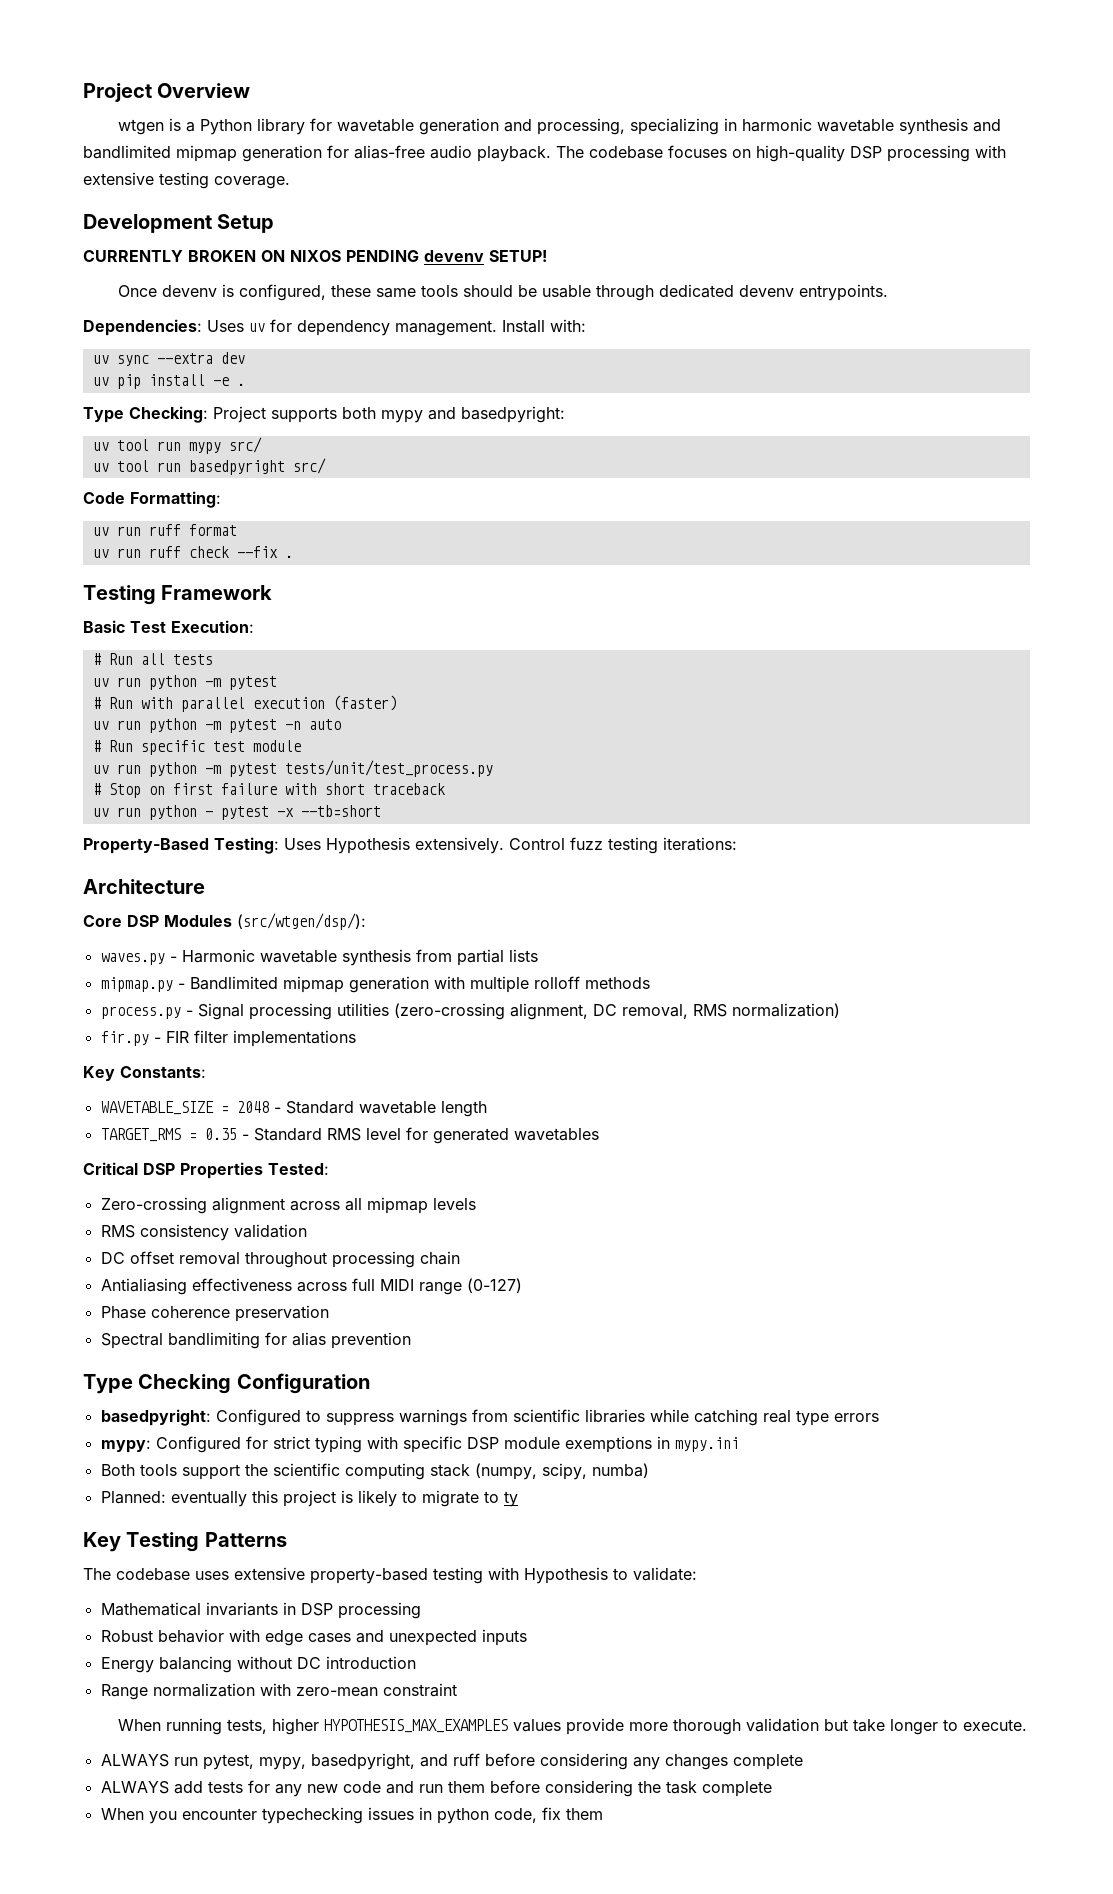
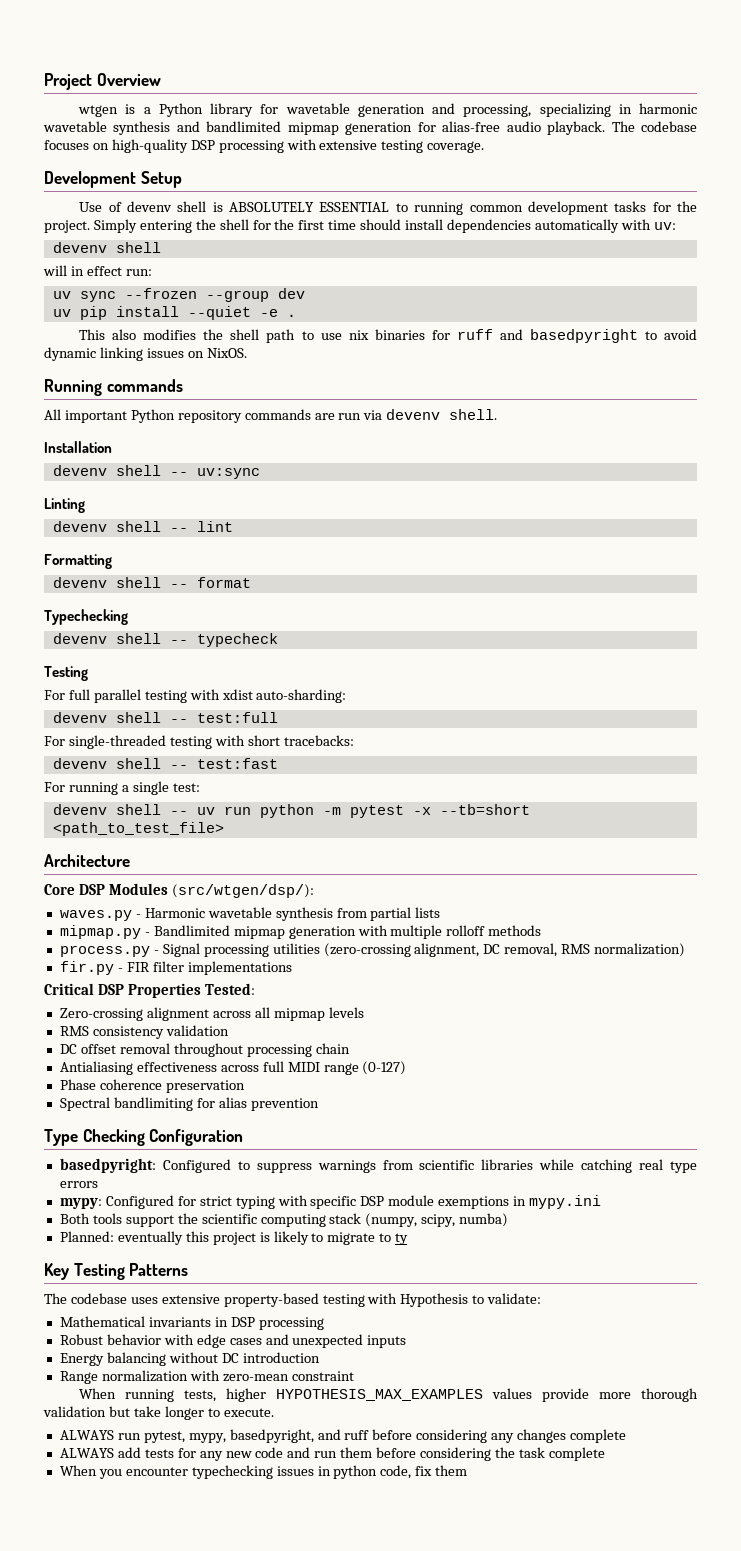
- CURRENTLY BROKEN ON NIXOS PENDING devenv SETUP!
- Once devenv is configured, these same tools should be usable through dedicated devenv entrypoints.
- Dependencies: Uses uv for dependency management. Install with:
+ Use of devenv shell is ABSOLUTELY ESSENTIAL to running common development tasks for the project. Simply entering the shell for the first time should install dependencies automatically with uv:
+ devenv shell
+ will in effect run:
- uv sync --extra dev
+ uv sync --frozen --group dev
- uv pip install -e .
+ uv pip install --quiet -e .
- Type Checking: Project supports both mypy and basedpyright:
- uv tool run mypy src/
- uv tool run basedpyright src/
- Code Formatting:
- uv run ruff format
- uv run ruff check --fix .
- Testing Framework
- Basic Test Execution:
- # Run all tests
- uv run python -m pytest
- # Run with parallel execution (faster)
- uv run python -m pytest -n auto
- # Run specific test module
- uv run python -m pytest tests/unit/test_process.py
- # Stop on first failure with short traceback
- uv run python - pytest -x --tb=short
- Property-Based Testing: Uses Hypothesis extensively. Control fuzz testing iterations:
+ This also modifies the shell path to use nix binaries for ruff and basedpyright to avoid dynamic linking issues on NixOS.
+ Running commands
+ All important Python repository commands are run via devenv shell.
+ Installation
+ devenv shell -- uv:sync
+ Linting
+ devenv shell -- lint
+ Formatting
+ devenv shell -- format
+ Typechecking
+ devenv shell -- typecheck
+ Testing
+ For full parallel testing with xdist auto-sharding:
+ devenv shell -- test:full
+ For single-threaded testing with short tracebacks:
+ devenv shell -- test:fast
+ For running a single test:
+ devenv shell -- uv run python -m pytest -x --tb=short <path_to_test_file>
- Key Constants:
- WAVETABLE_SIZE = 2048 - Standard wavetable length
- TARGET_RMS = 0.35 - Standard RMS level for generated wavetables

